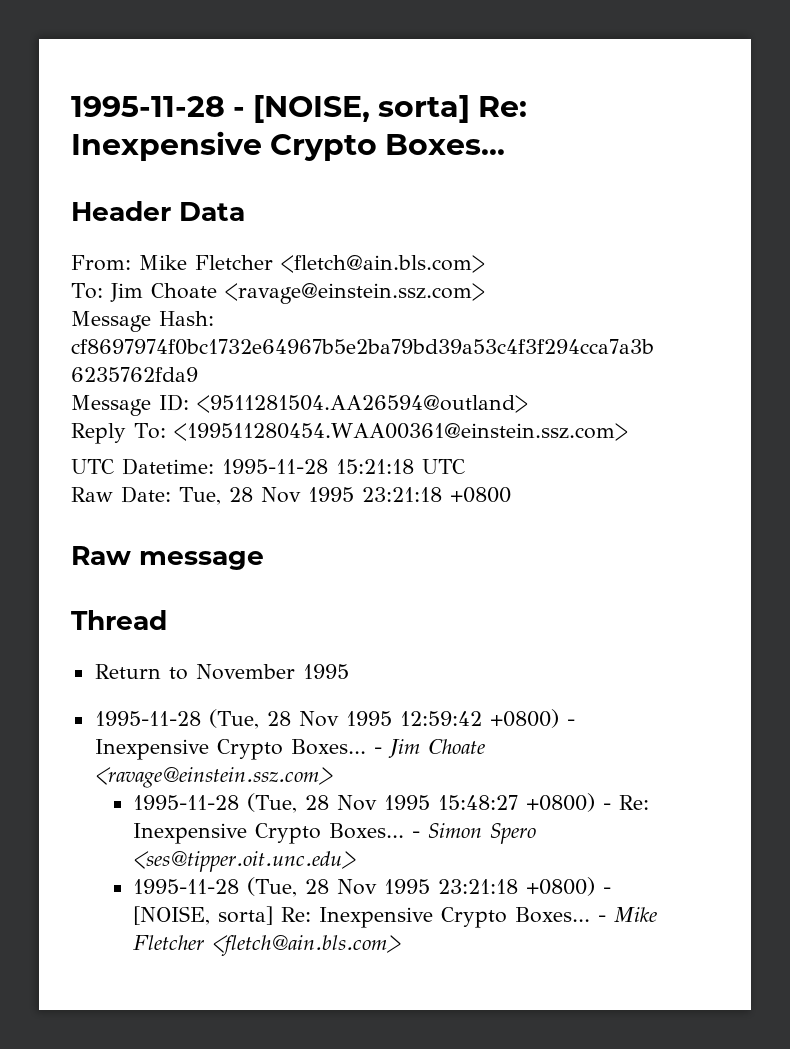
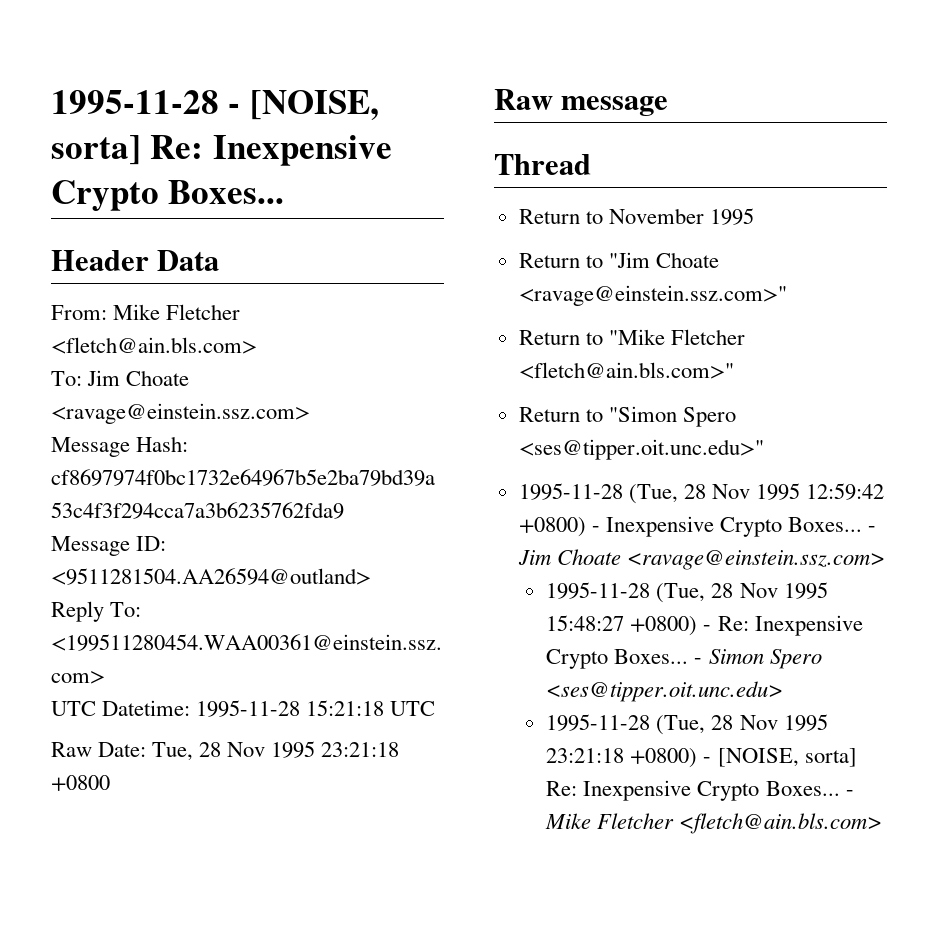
+ Return to "Jim Choate <ravage@einstein.ssz.com>"
+ Return to "Mike Fletcher <fletch@ain.bls.com>"
+ Return to "Simon Spero <ses@tipper.oit.unc.edu>"

